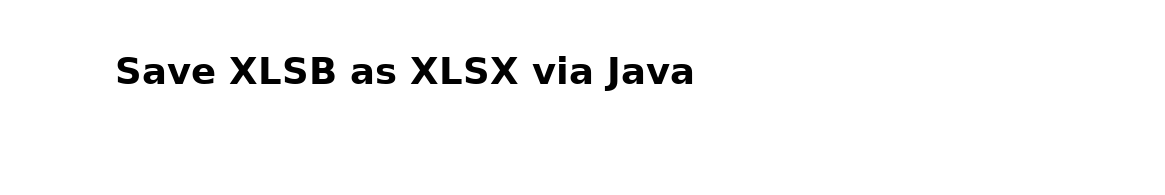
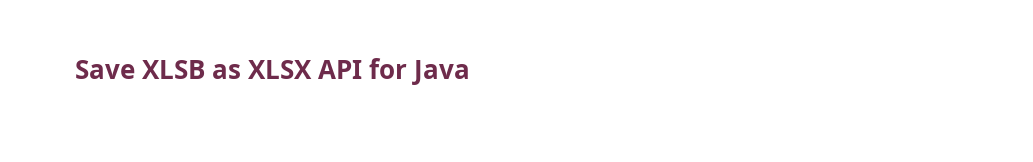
- Save XLSB as XLSX via Java
+ Save XLSB as XLSX API for Java

